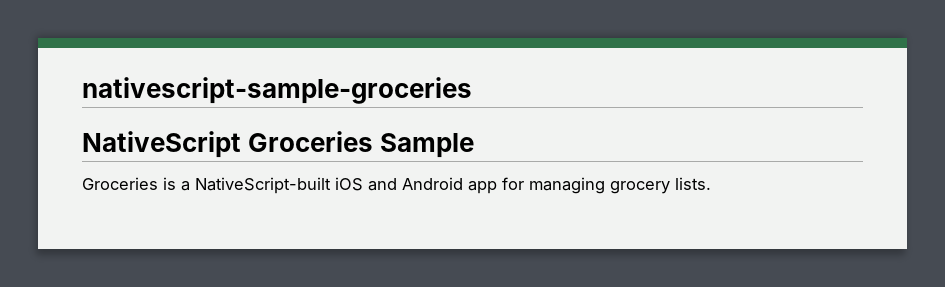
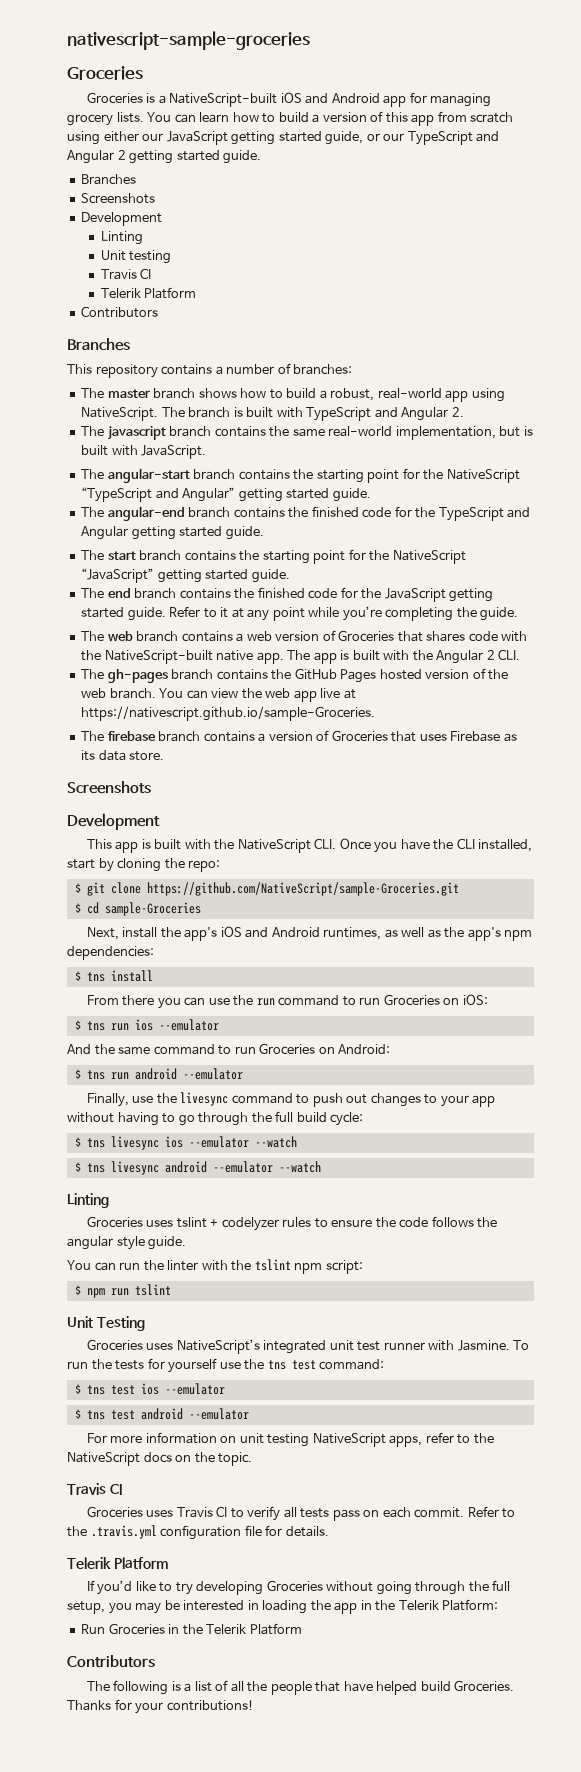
  nativescript-sample-groceries
- NativeScript Groceries Sample
+ Groceries
+ You can learn how to build a version of this app from scratch using either our JavaScript getting started guide, or our TypeScript and Angular 2 getting started guide.
+ Branches
+ Screenshots
+ Development
+ Linting
+ Unit testing
+ Travis CI
+ Telerik Platform
+ Contributors
+ Branches
+ This repository contains a number of branches:
+ The master branch shows how to build a robust, real-world app using NativeScript. The branch is built with TypeScript and Angular 2.
+ The javascript branch contains the same real-world implementation, but is built with JavaScript.
+ The angular-start branch contains the starting point for the NativeScript “TypeScript and Angular” getting started guide.
+ The angular-end branch contains the finished code for the TypeScript and Angular getting started guide.
+ The start branch contains the starting point for the NativeScript “JavaScript” getting started guide.
+ The end branch contains the finished code for the JavaScript getting started guide. Refer to it at any point while you’re completing the guide.
+ The web branch contains a web version of Groceries that shares code with the NativeScript-built native app. The app is built with the Angular 2 CLI.
+ The gh-pages branch contains the GitHub Pages hosted version of the web branch. You can view the web app live at https://nativescript.github.io/sample-Groceries.
+ The firebase branch contains a version of Groceries that uses Firebase as its data store.
+ Screenshots
+ Development
+ This app is built with the NativeScript CLI. Once you have the CLI installed, start by cloning the repo:
+ $ git clone https://github.com/NativeScript/sample-Groceries.git
+ $ cd sample-Groceries
+ Next, install the app's iOS and Android runtimes, as well as the app's npm dependencies:
+ $ tns install
+ From there you can use the run command to run Groceries on iOS:
+ $ tns run ios --emulator
+ And the same command to run Groceries on Android:
+ $ tns run android --emulator
+ Finally, use the livesync command to push out changes to your app without having to go through the full build cycle:
+ $ tns livesync ios --emulator --watch
+ $ tns livesync android --emulator --watch
+ Linting
+ Groceries uses tslint + codelyzer rules to ensure the code follows the angular style guide.
+ You can run the linter with the tslint npm script:
+ $ npm run tslint
+ Unit Testing
+ Groceries uses NativeScript’s integrated unit test runner with Jasmine. To run the tests for yourself use the tns test command:
+ $ tns test ios --emulator
+ $ tns test android --emulator
+ For more information on unit testing NativeScript apps, refer to the NativeScript docs on the topic.
+ Travis CI
+ Groceries uses Travis CI to verify all tests pass on each commit. Refer to the .travis.yml configuration file for details.
+ Telerik Platform
+ If you’d like to try developing Groceries without going through the full setup, you may be interested in loading the app in the Telerik Platform:
+ Run Groceries in the Telerik Platform
+ Contributors
+ The following is a list of all the people that have helped build Groceries. Thanks for your contributions!

